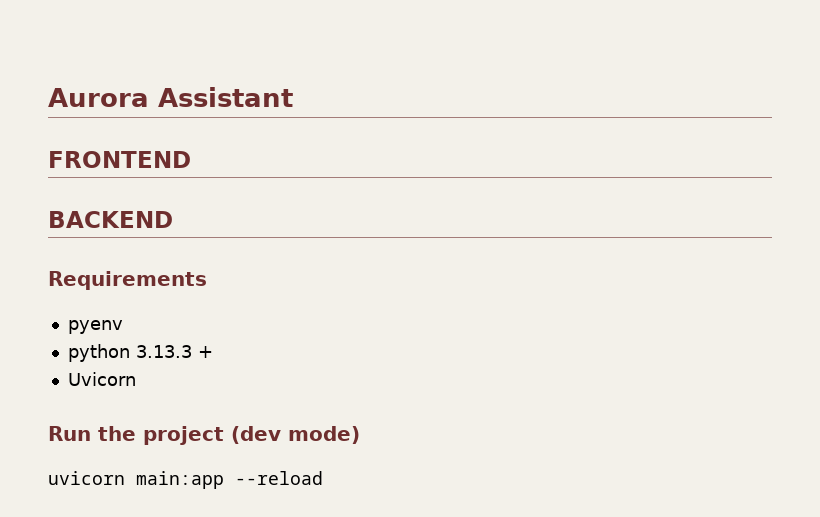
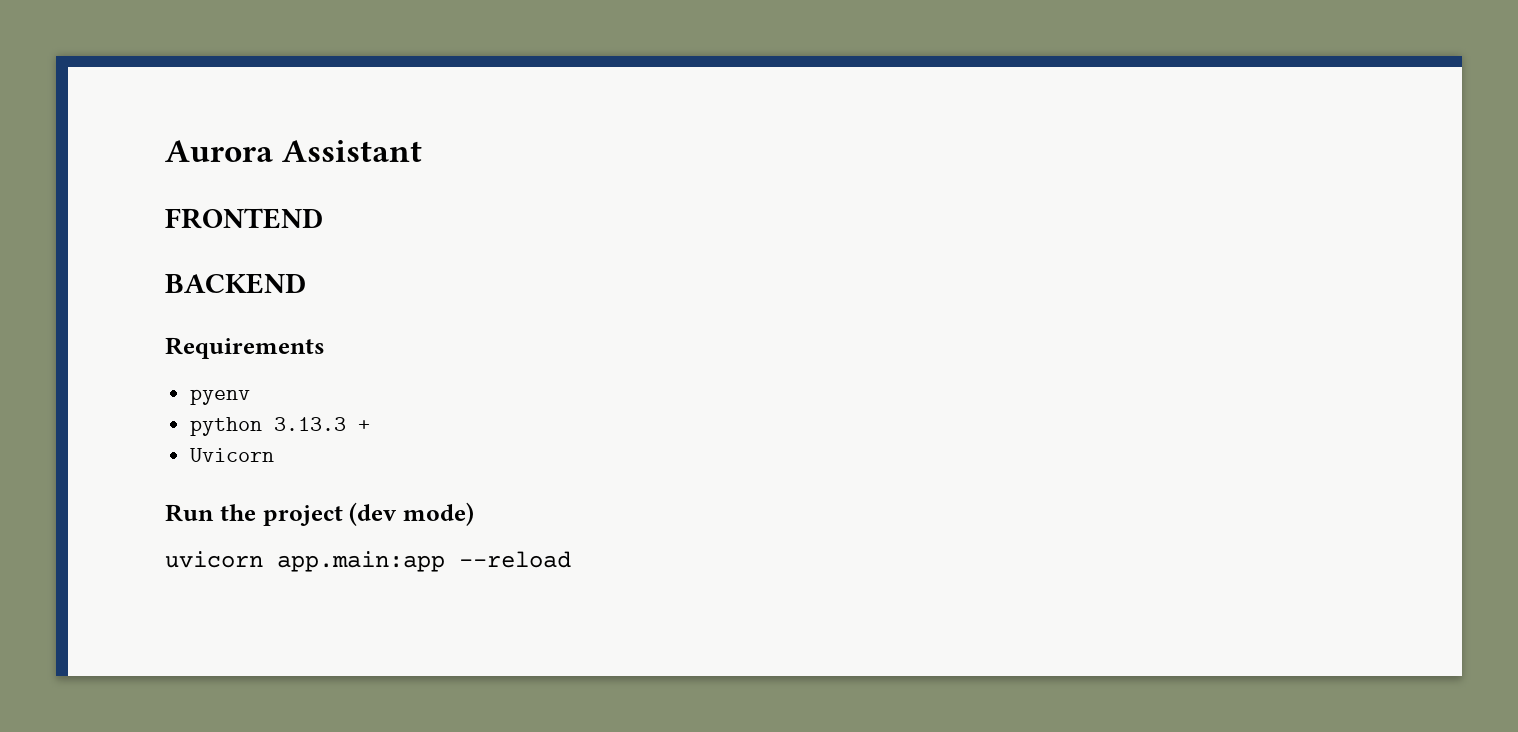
- uvicorn main:app --reload
+ uvicorn app.main:app --reload

